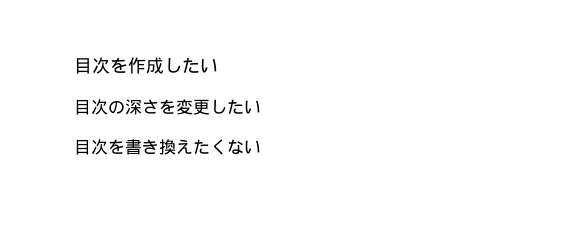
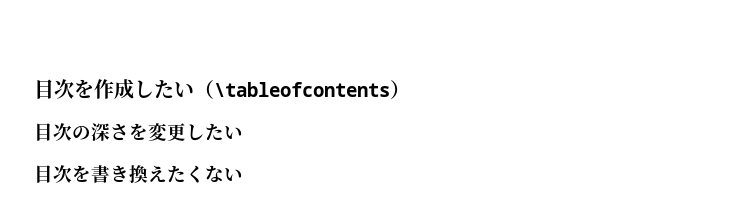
- 目次を作成したい
+ 目次を作成したい（\tableofcontents）

